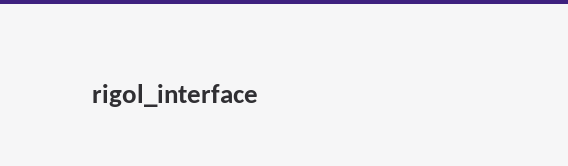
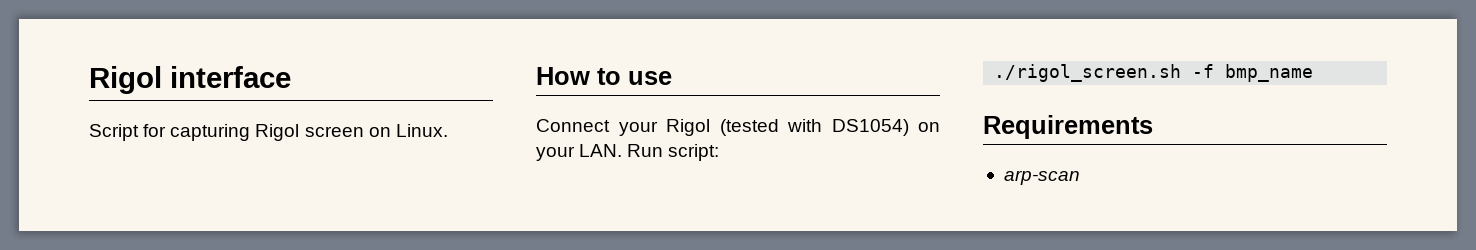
- rigol_interface
+ Rigol interface
+ Script for capturing Rigol screen on Linux.
+ How to use
+ Connect your Rigol (tested with DS1054) on your LAN. Run script:
+ ./rigol_screen.sh -f bmp_name
+ Requirements
+ arp-scan

